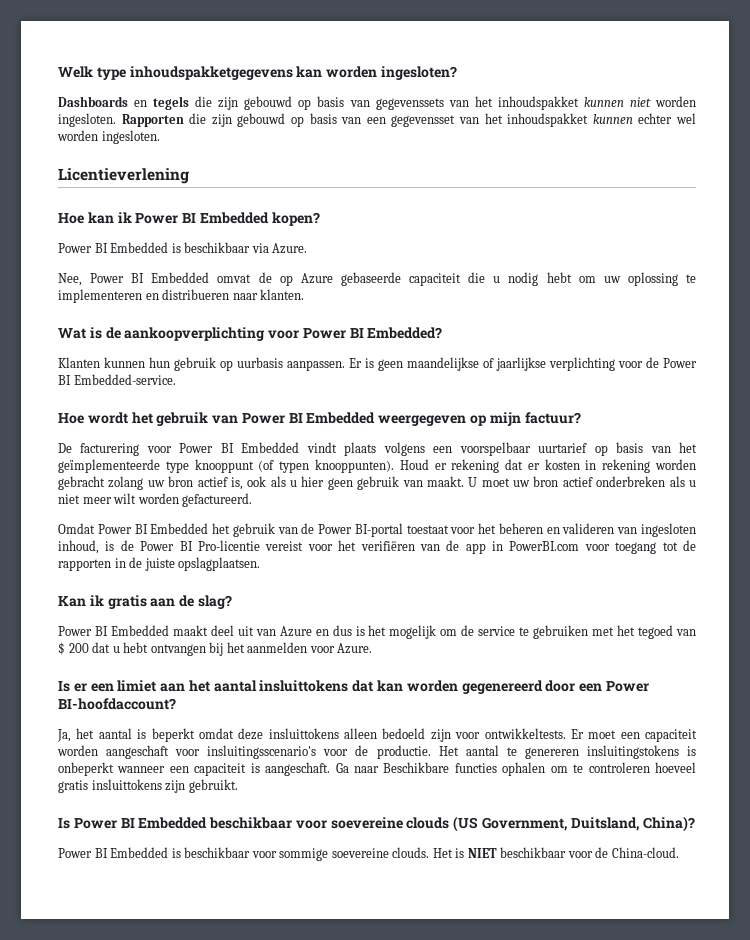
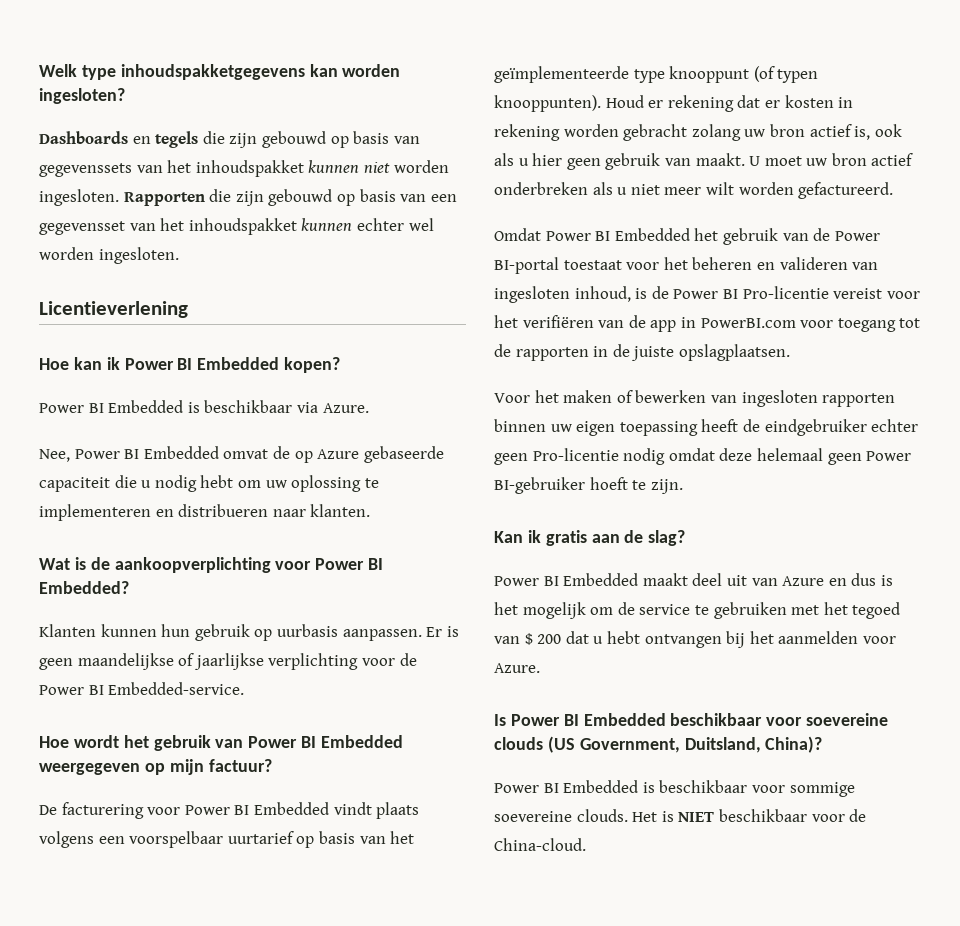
+ Voor het maken of bewerken van ingesloten rapporten binnen uw eigen toepassing heeft de eindgebruiker echter geen Pro-licentie nodig omdat deze helemaal geen Power BI-gebruiker hoeft te zijn.
- Is er een limiet aan het aantal insluittokens dat kan worden gegenereerd door een Power BI-hoofdaccount?
- Ja, het aantal is beperkt omdat deze insluittokens alleen bedoeld zijn voor ontwikkeltests. Er moet een capaciteit worden aangeschaft voor insluitingsscenario's voor de productie. Het aantal te genereren insluitingstokens is onbeperkt wanneer een capaciteit is aangeschaft. Ga naar Beschikbare functies ophalen om te controleren hoeveel gratis insluittokens zijn gebruikt.

